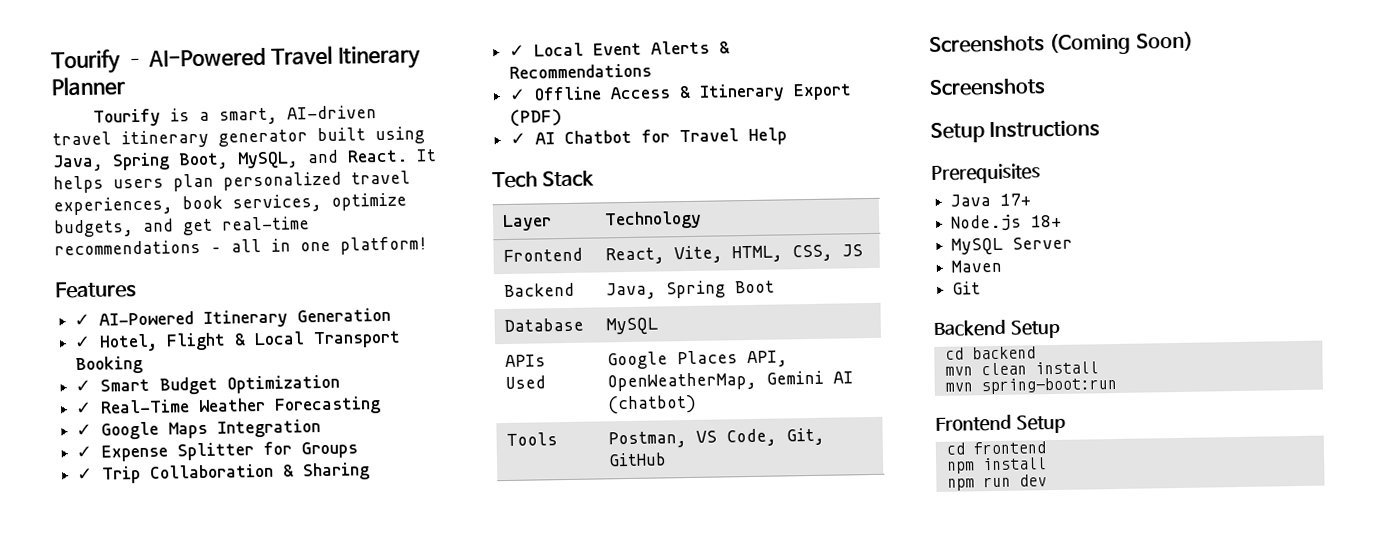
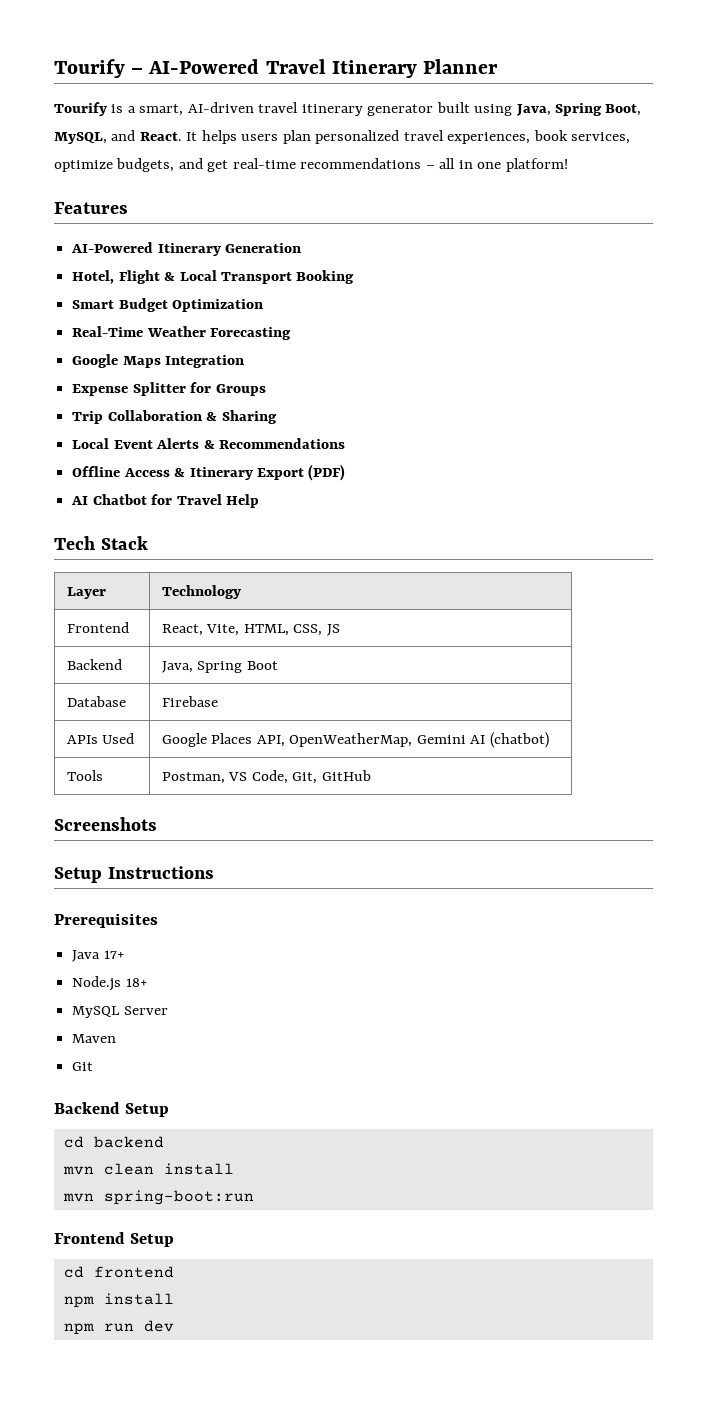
- ✓ AI-Powered Itinerary Generation
+ AI-Powered Itinerary Generation
- ✓ Hotel, Flight & Local Transport Booking
+ Hotel, Flight & Local Transport Booking
- ✓ Smart Budget Optimization
+ Smart Budget Optimization
- ✓ Real-Time Weather Forecasting
+ Real-Time Weather Forecasting
- ✓ Google Maps Integration
+ Google Maps Integration
- ✓ Expense Splitter for Groups
+ Expense Splitter for Groups
- ✓ Trip Collaboration & Sharing
+ Trip Collaboration & Sharing
- ✓ Local Event Alerts & Recommendations
+ Local Event Alerts & Recommendations
- ✓ Offline Access & Itinerary Export (PDF)
+ Offline Access & Itinerary Export (PDF)
- ✓ AI Chatbot for Travel Help
+ AI Chatbot for Travel Help
- Database | MySQL
+ Database | Firebase
- Screenshots (Coming Soon)

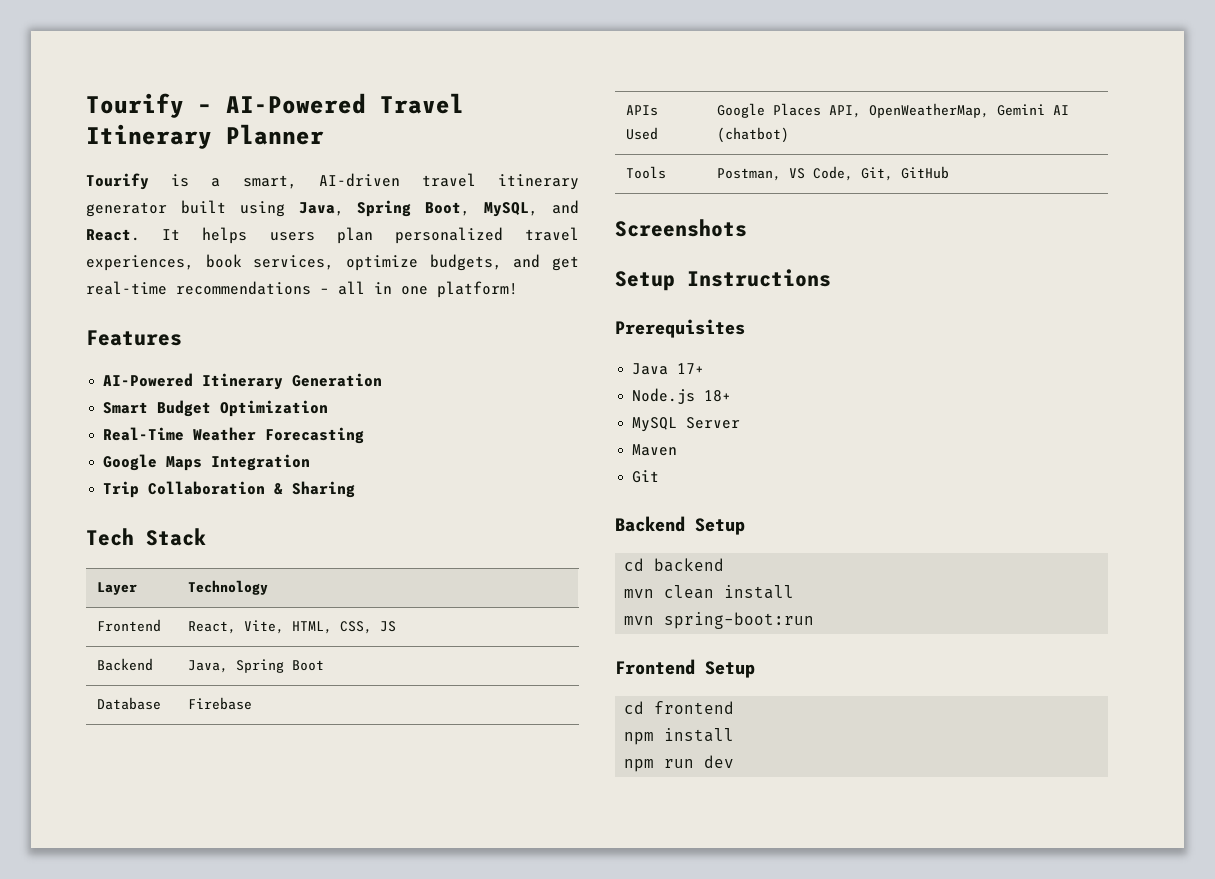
- Hotel, Flight & Local Transport Booking
- Expense Splitter for Groups
- Local Event Alerts & Recommendations
- Offline Access & Itinerary Export (PDF)
- AI Chatbot for Travel Help

